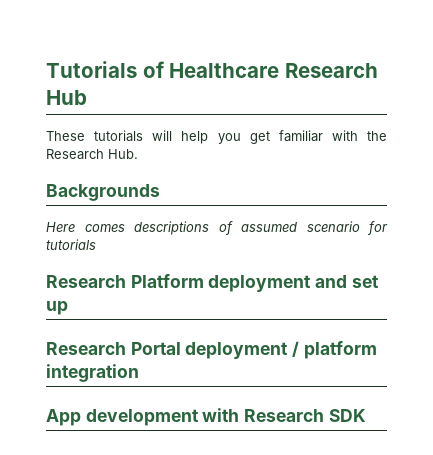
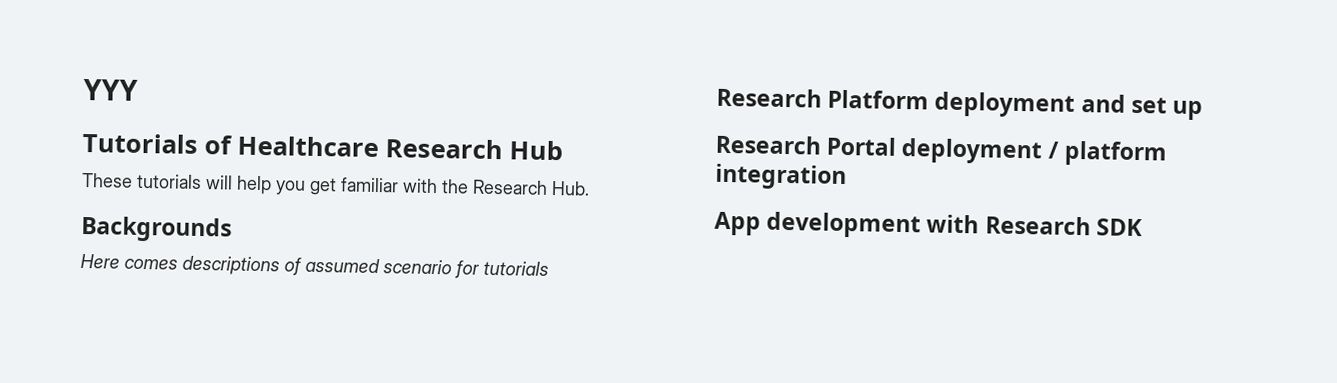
+ YYY

